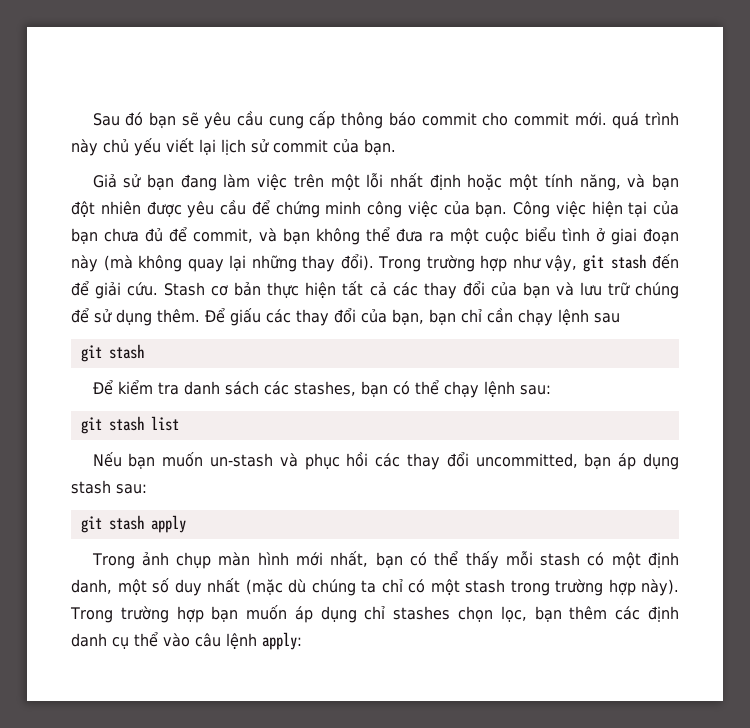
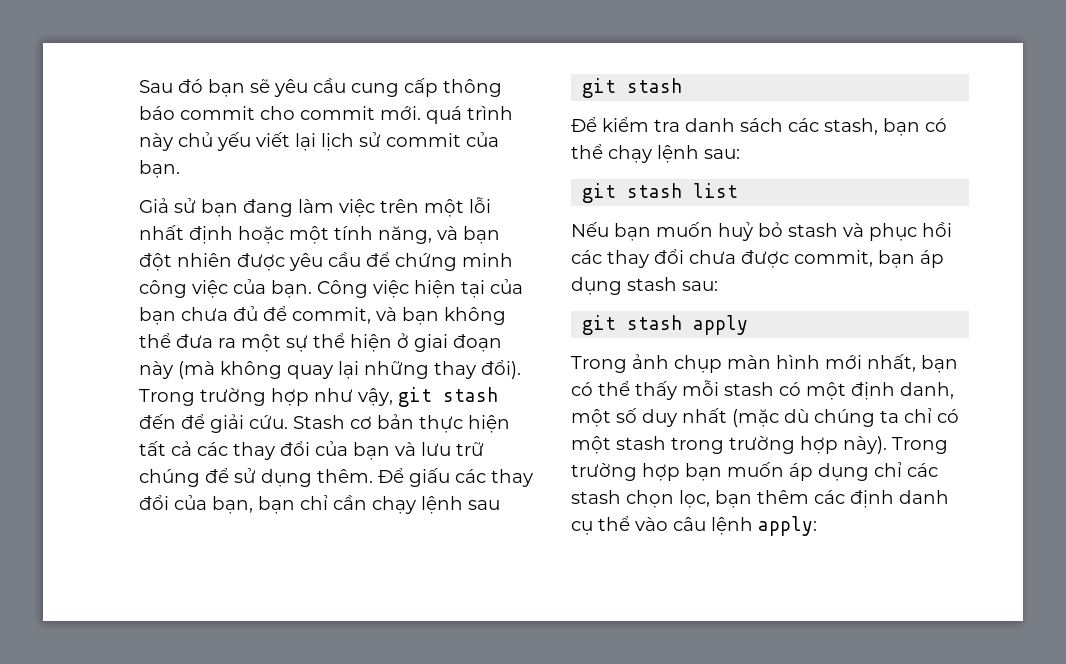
- Công việc hiện tại của bạn chưa đủ để commit, và bạn không thể đưa ra một cuộc biểu tình ở giai đoạn này (mà không quay lại những thay đổi).
+ Công việc hiện tại của bạn chưa đủ để commit, và bạn không thể đưa ra một sự thể hiện ở giai đoạn này (mà không quay lại những thay đổi).
- Để kiểm tra danh sách các stashes, bạn có thể chạy lệnh sau:
+ Để kiểm tra danh sách các stash, bạn có thể chạy lệnh sau:
- Nếu bạn muốn un-stash và phục hồi các thay đổi uncommitted, bạn áp dụng stash sau:
+ Nếu bạn muốn huỷ bỏ stash và phục hồi các thay đổi chưa được commit, bạn áp dụng stash sau:
- Trong trường hợp bạn muốn áp dụng chỉ stashes chọn lọc, bạn thêm các định danh cụ thể vào câu lệnh apply:
+ Trong trường hợp bạn muốn áp dụng chỉ các stash chọn lọc, bạn thêm các định danh cụ thể vào câu lệnh apply:

